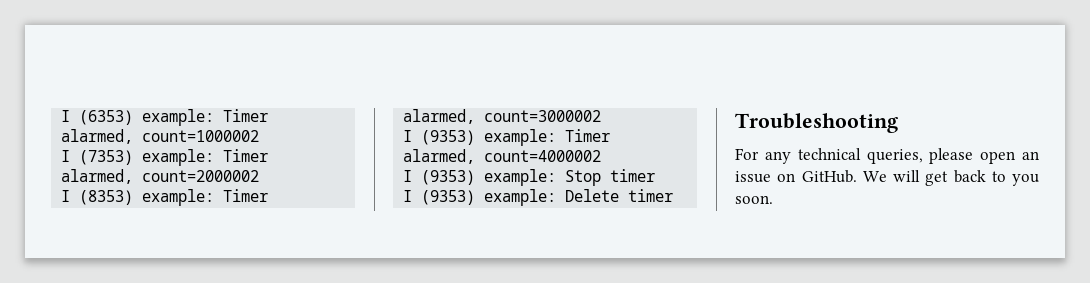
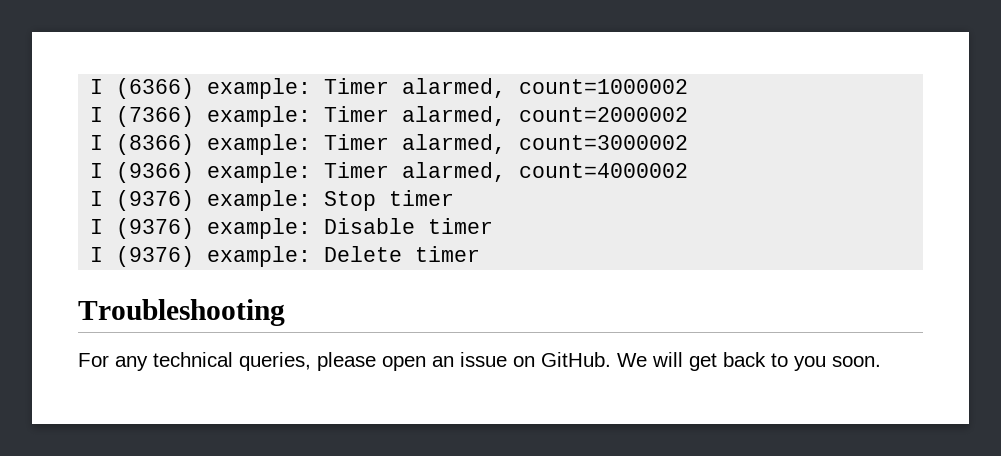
- I (6353) example: Timer alarmed, count=1000002
+ I (6366) example: Timer alarmed, count=1000002
- I (7353) example: Timer alarmed, count=2000002
+ I (7366) example: Timer alarmed, count=2000002
- I (8353) example: Timer alarmed, count=3000002
+ I (8366) example: Timer alarmed, count=3000002
- I (9353) example: Timer alarmed, count=4000002
+ I (9366) example: Timer alarmed, count=4000002
- I (9353) example: Stop timer
+ I (9376) example: Stop timer
- I (9353) example: Delete timer
+ I (9376) example: Disable timer
+ I (9376) example: Delete timer

